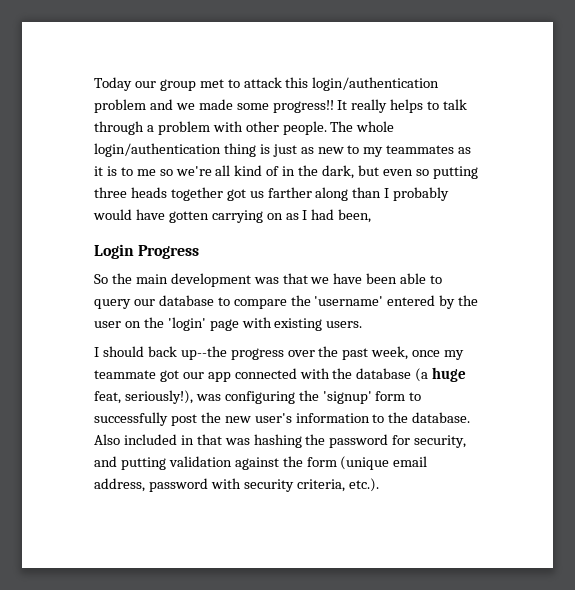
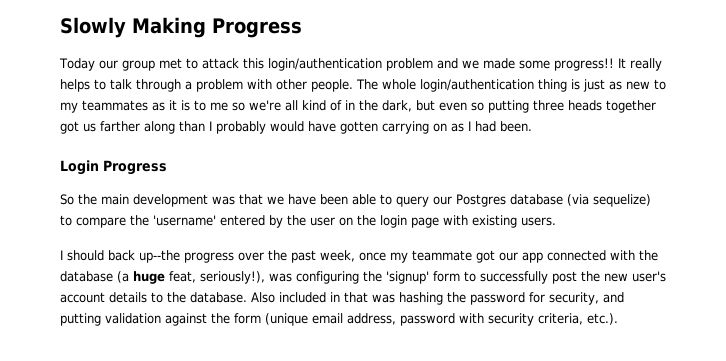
+ Slowly Making Progress
- The whole login/authentication thing is just as new to my teammates as it is to me so we're all kind of in the dark, but even so putting three heads together got us farther along than I probably would have gotten carrying on as I had been,
+ The whole login/authentication thing is just as new to my teammates as it is to me so we're all kind of in the dark, but even so putting three heads together got us farther along than I probably would have gotten carrying on as I had been.
- So the main development was that we have been able to query our database to compare the 'username' entered by the user on the 'login' page with existing users.
+ So the main development was that we have been able to query our Postgres database (via sequelize) to compare the 'username' entered by the user on the login page with existing users.
- I should back up--the progress over the past week, once my teammate got our app connected with the database (a huge feat, seriously!), was configuring the 'signup' form to successfully post the new user's information to the database.
+ I should back up--the progress over the past week, once my teammate got our app connected with the database (a huge feat, seriously!), was configuring the 'signup' form to successfully post the new user's account details to the database.

